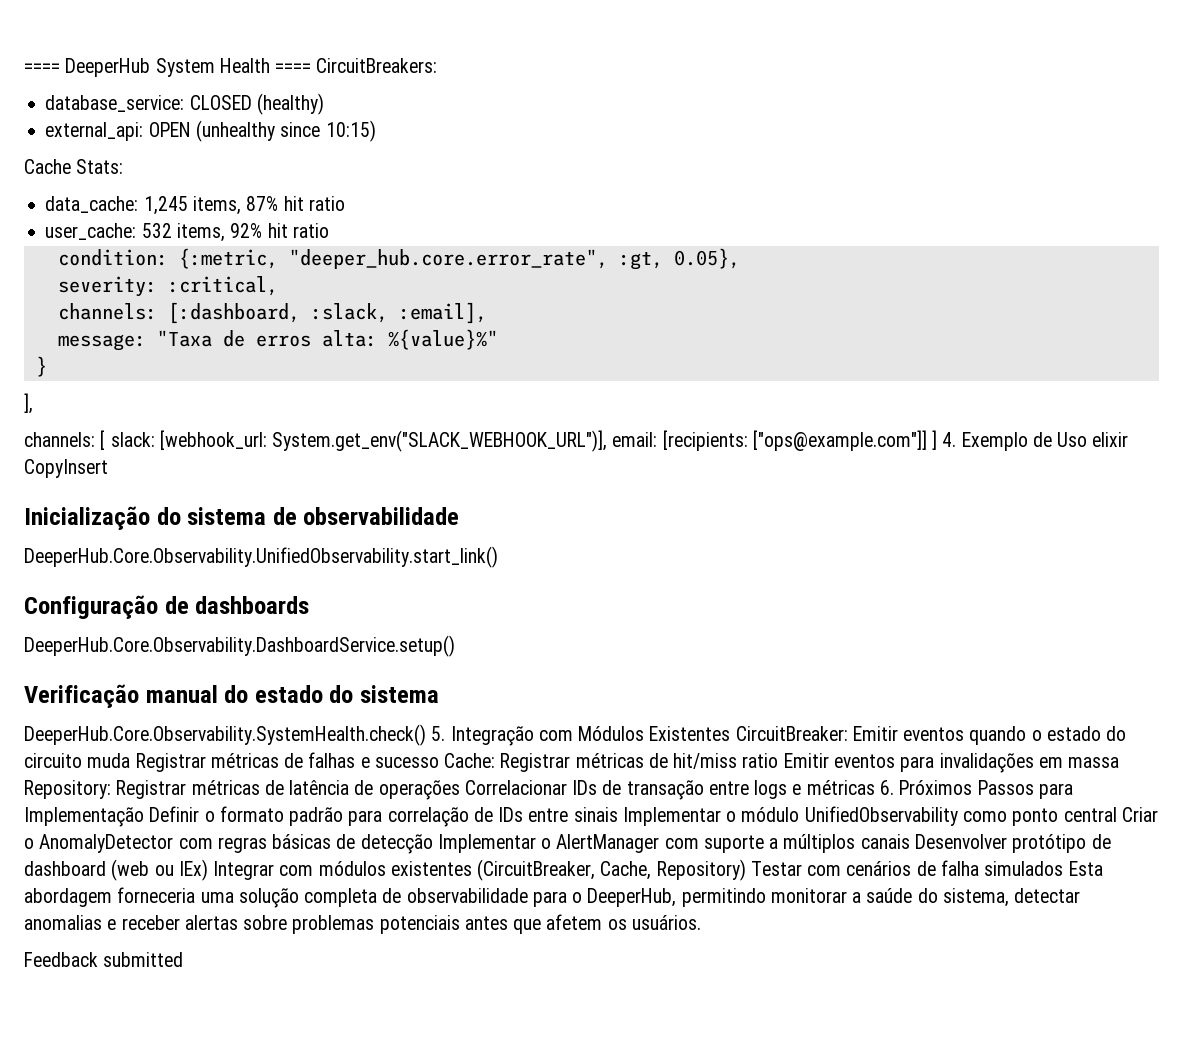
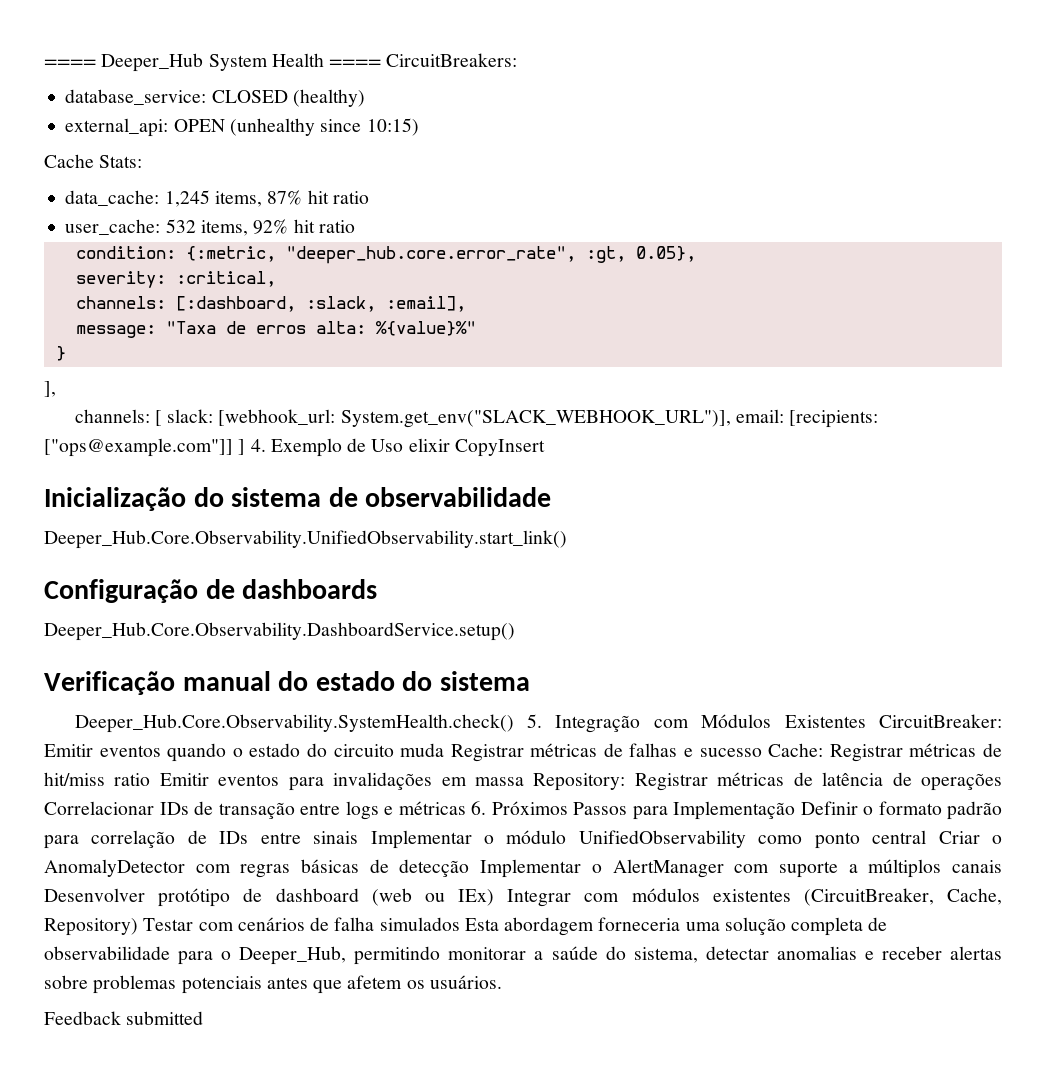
- ==== DeeperHub System Health ==== CircuitBreakers:
+ ==== Deeper_Hub System Health ==== CircuitBreakers:
- DeeperHub.Core.Observability.UnifiedObservability.start_link()
+ Deeper_Hub.Core.Observability.UnifiedObservability.start_link()
- DeeperHub.Core.Observability.DashboardService.setup()
+ Deeper_Hub.Core.Observability.DashboardService.setup()
- DeeperHub.Core.Observability.SystemHealth.check() 5. Integração com Módulos Existentes CircuitBreaker:
+ Deeper_Hub.Core.Observability.SystemHealth.check() 5. Integração com Módulos Existentes CircuitBreaker:
- Registrar métricas de latência de operações Correlacionar IDs de transação entre logs e métricas 6. Próximos Passos para Implementação Definir o formato padrão para correlação de IDs entre sinais Implementar o módulo UnifiedObservability como ponto central Criar o AnomalyDetector com regras básicas de detecção Implementar o AlertManager com suporte a múltiplos canais Desenvolver protótipo de dashboard (web ou IEx) Integrar com módulos existentes (CircuitBreaker, Cache, Repository) Testar com cenários de falha simulados Esta abordagem forneceria uma solução completa de observabilidade para o DeeperHub, permitindo monitorar a saúde do sistema, detectar anomalias e receber alertas sobre problemas potenciais antes que afetem os usuários.
+ Registrar métricas de latência de operações Correlacionar IDs de transação entre logs e métricas 6. Próximos Passos para Implementação Definir o formato padrão para correlação de IDs entre sinais Implementar o módulo UnifiedObservability como ponto central Criar o AnomalyDetector com regras básicas de detecção Implementar o AlertManager com suporte a múltiplos canais Desenvolver protótipo de dashboard (web ou IEx) Integrar com módulos existentes (CircuitBreaker, Cache, Repository) Testar com cenários de falha simulados Esta abordagem forneceria uma solução completa de observabilidade para o Deeper_Hub, permitindo monitorar a saúde do sistema, detectar anomalias e receber alertas sobre problemas potenciais antes que afetem os usuários.

